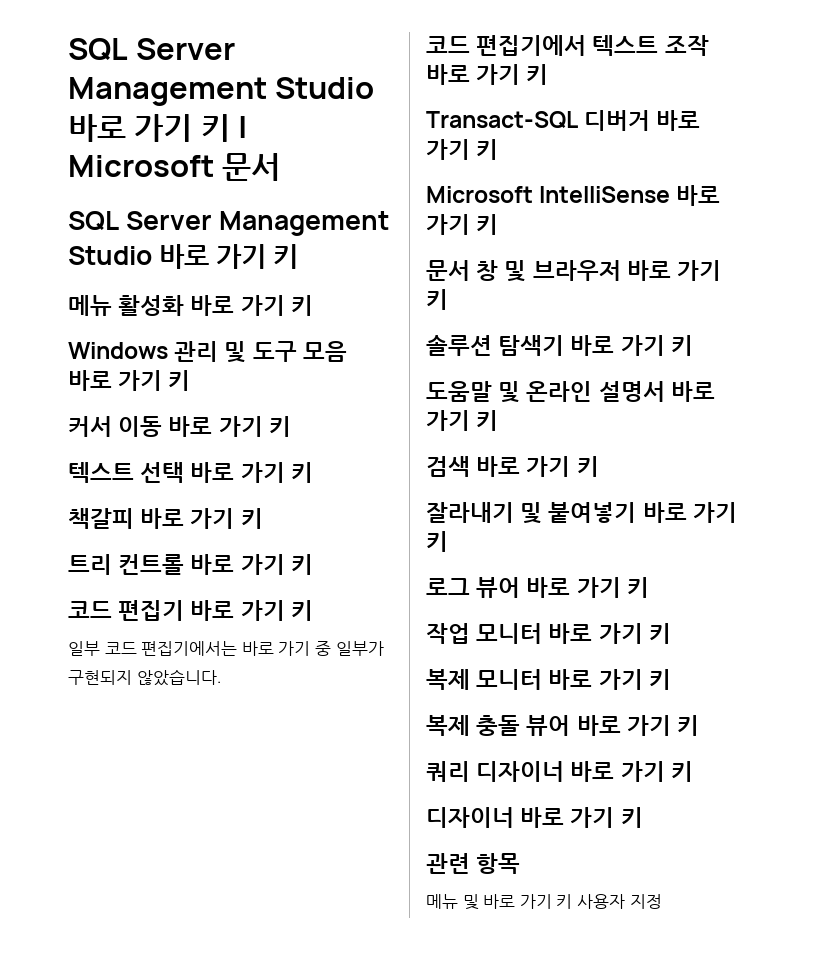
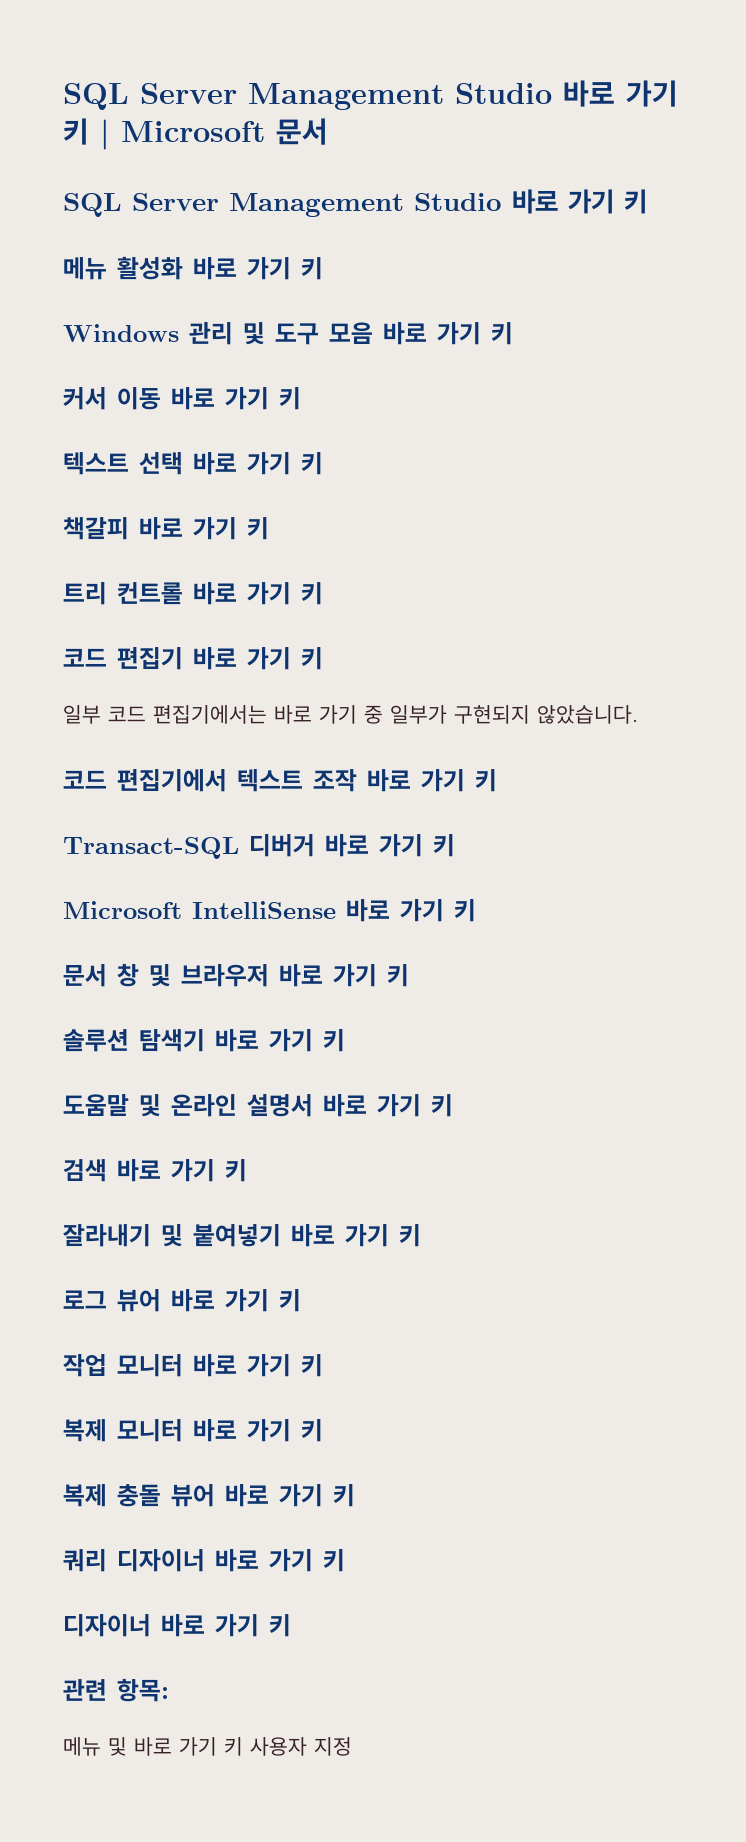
- 관련 항목
+ 관련 항목:

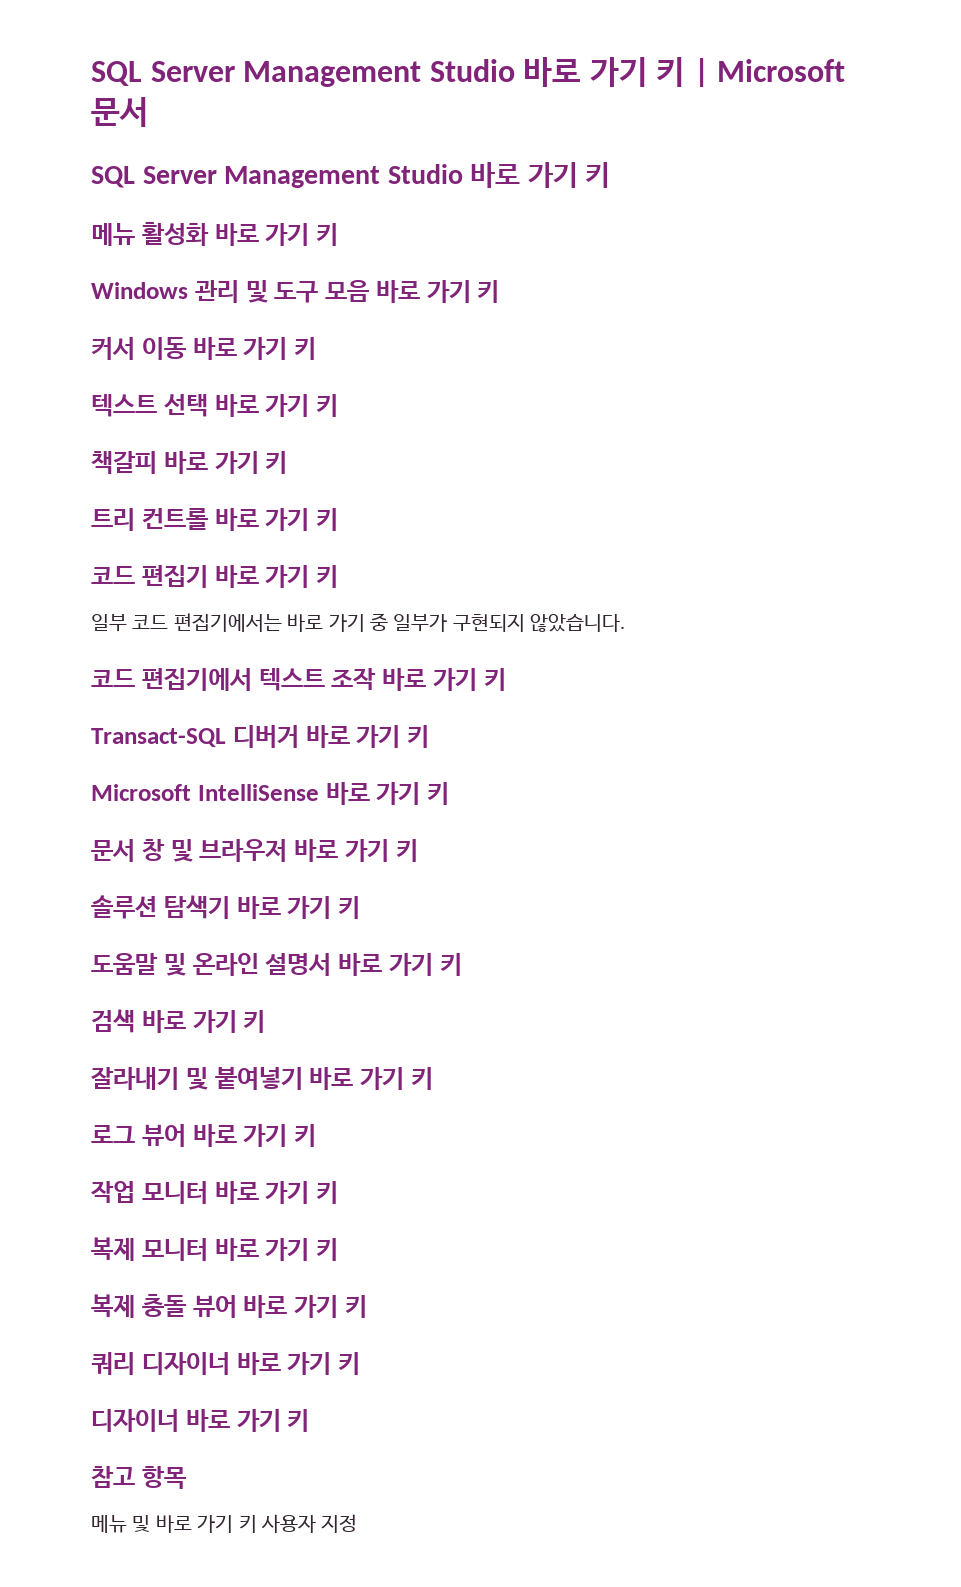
- 관련 항목:
+ 참고 항목

